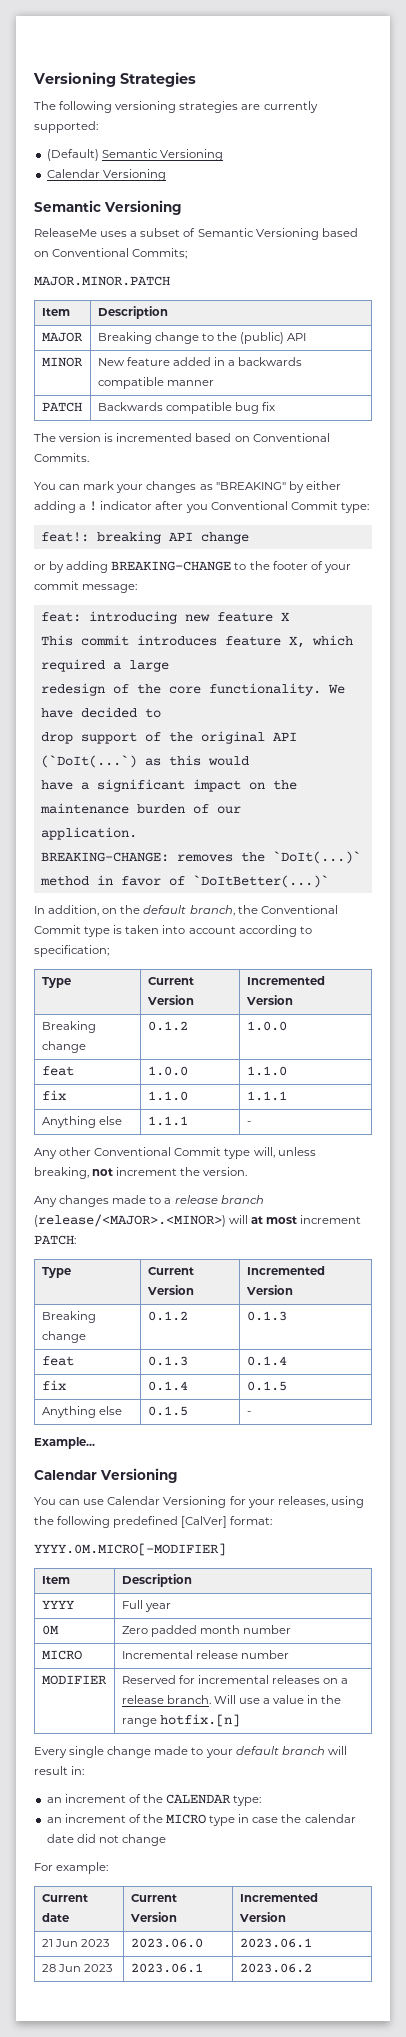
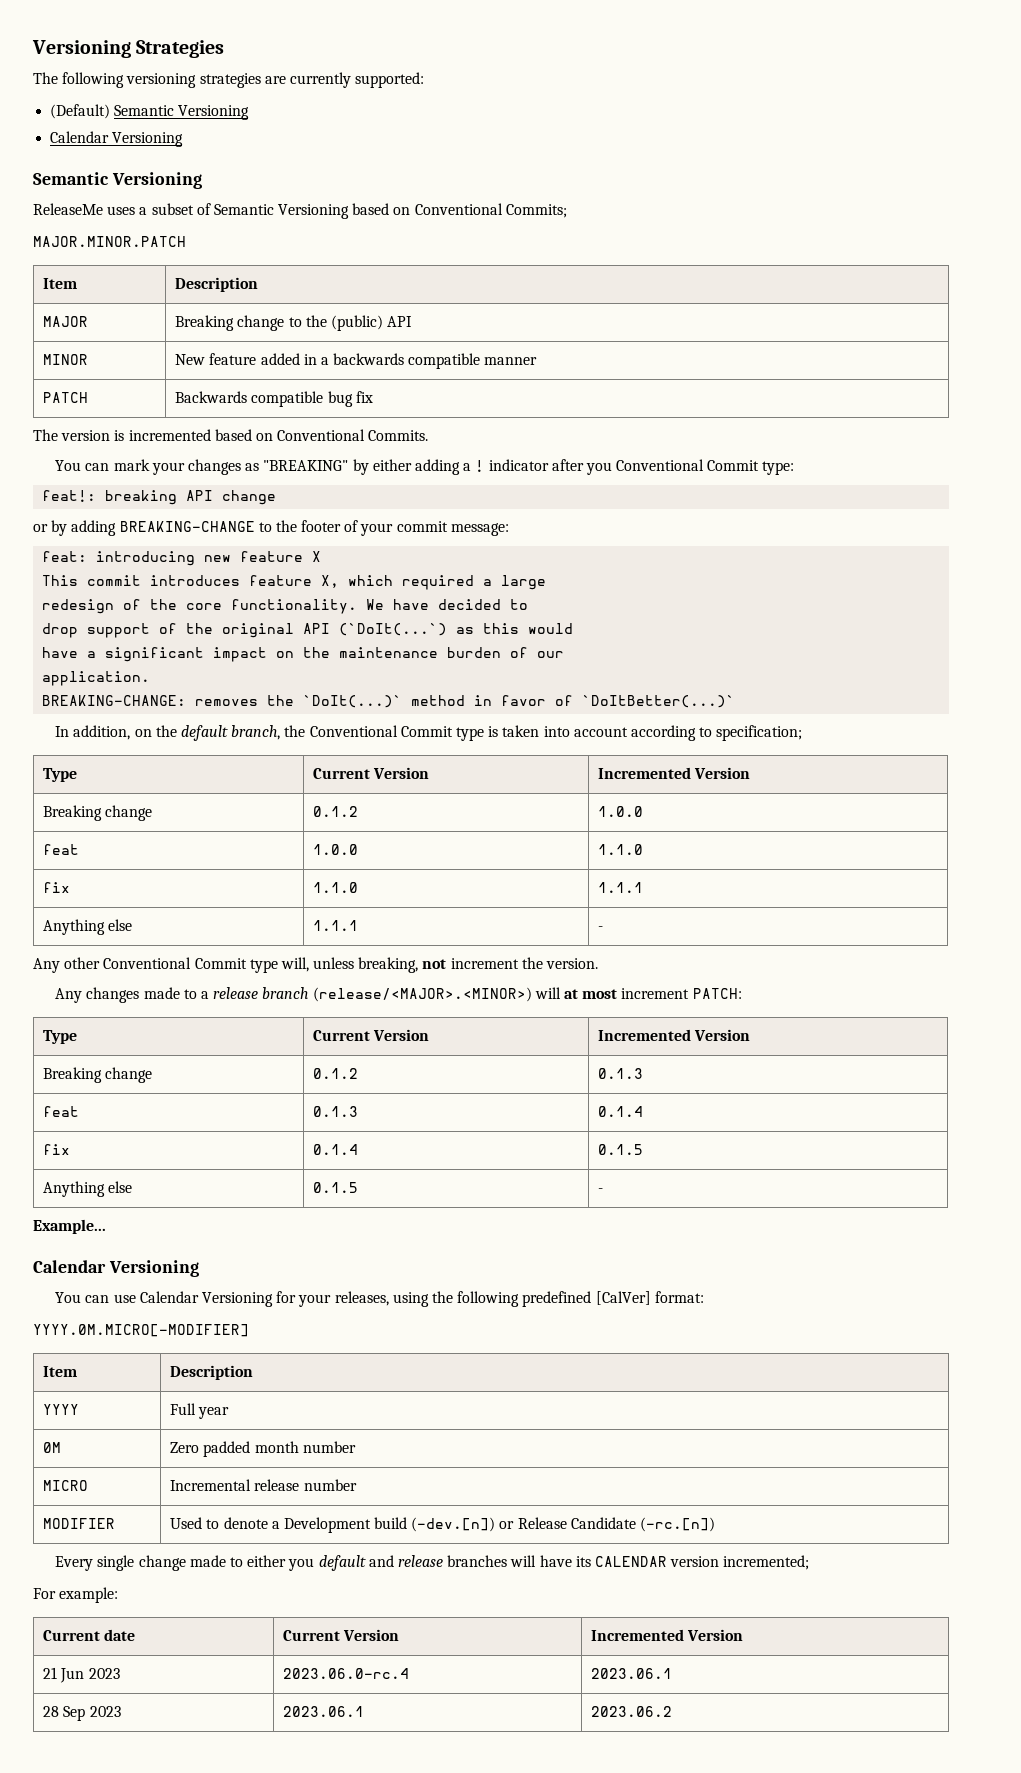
- MODIFIER | Reserved for incremental releases on a release branch. Will use a value in the range hotfix.[n]
+ MODIFIER | Used to denote a Development build (-dev.[n]) or Release Candidate (-rc.[n])
- Every single change made to your default branch will result in:
- an increment of the CALENDAR type:
- an increment of the MICRO type in case the calendar date did not change
+ Every single change made to either you default and release branches will have its CALENDAR version incremented;
- 21 Jun 2023 | 2023.06.0 | 2023.06.1
+ 21 Jun 2023 | 2023.06.0-rc.4 | 2023.06.1
- 28 Jun 2023 | 2023.06.1 | 2023.06.2
+ 28 Sep 2023 | 2023.06.1 | 2023.06.2

